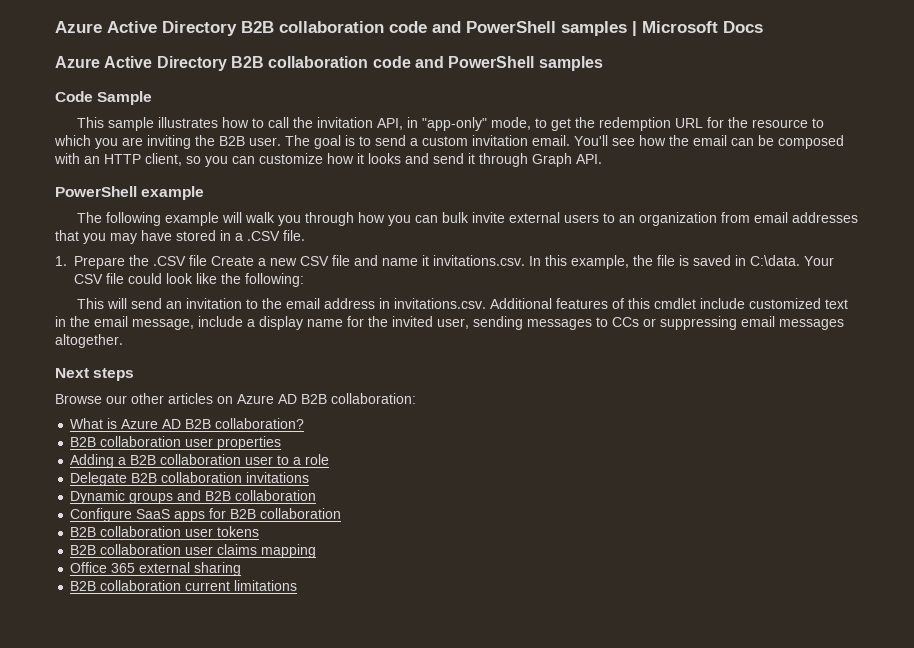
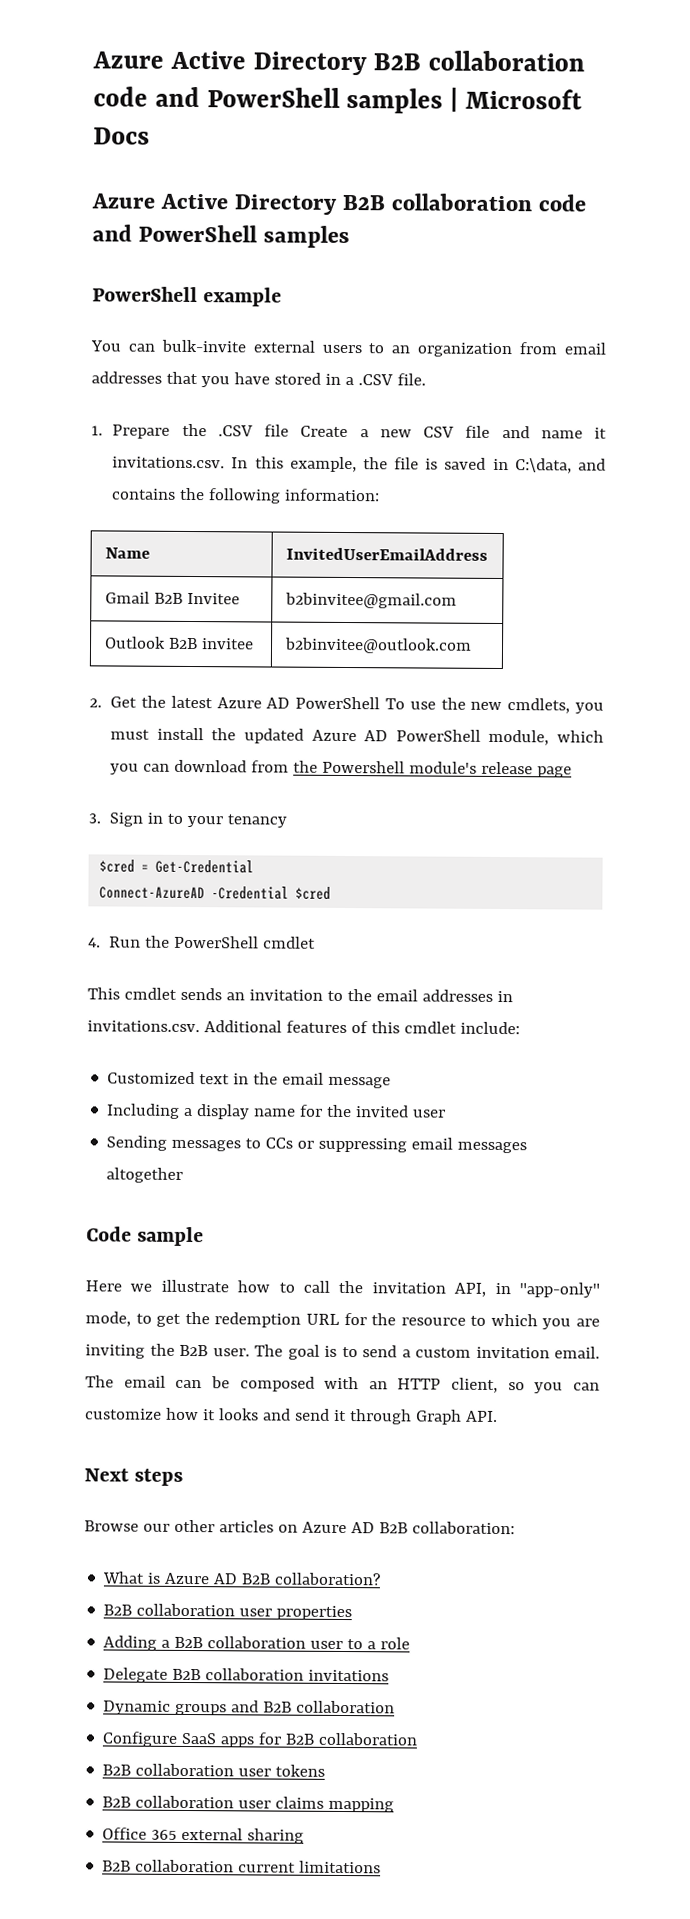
- Code Sample
- This sample illustrates how to call the invitation API, in "app-only" mode, to get the redemption URL for the resource to which you are inviting the B2B user.
+ PowerShell example
+ You can bulk-invite external users to an organization from email addresses that you have stored in a .CSV file.
+ 1. Prepare the .CSV file Create a new CSV file and name it invitations.csv. In this example, the file is saved in C:\data, and contains the following information:
+ Name | InvitedUserEmailAddress
+ Gmail B2B Invitee | b2binvitee@gmail.com
+ Outlook B2B invitee | b2binvitee@outlook.com
+ 2. Get the latest Azure AD PowerShell To use the new cmdlets, you must install the updated Azure AD PowerShell module, which you can download from the Powershell module's release page
+ 3. Sign in to your tenancy
+ $cred = Get-Credential
+ Connect-AzureAD -Credential $cred
+ 4. Run the PowerShell cmdlet
+ This cmdlet sends an invitation to the email addresses in invitations.csv. Additional features of this cmdlet include:
+ Customized text in the email message
+ Including a display name for the invited user
+ Sending messages to CCs or suppressing email messages altogether
+ Code sample
+ Here we illustrate how to call the invitation API, in "app-only" mode, to get the redemption URL for the resource to which you are inviting the B2B user.
- You'll see how the email can be composed with an HTTP client, so you can customize how it looks and send it through Graph API.
+ The email can be composed with an HTTP client, so you can customize how it looks and send it through Graph API.
- PowerShell example
- The following example will walk you through how you can bulk invite external users to an organization from email addresses that you may have stored in a .CSV file.
- 1. Prepare the .CSV file Create a new CSV file and name it invitations.csv. In this example, the file is saved in C:\data. Your CSV file could look like the following:
- This will send an invitation to the email address in invitations.csv. Additional features of this cmdlet include customized text in the email message, include a display name for the invited user, sending messages to CCs or suppressing email messages altogether.

